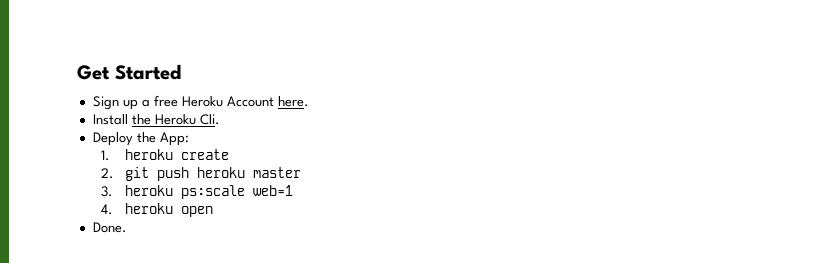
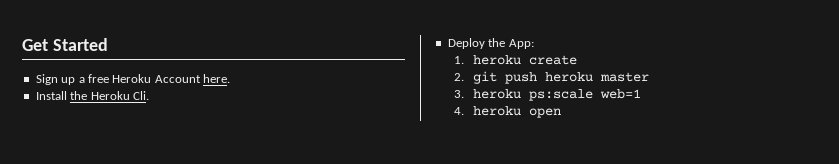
- Done.

